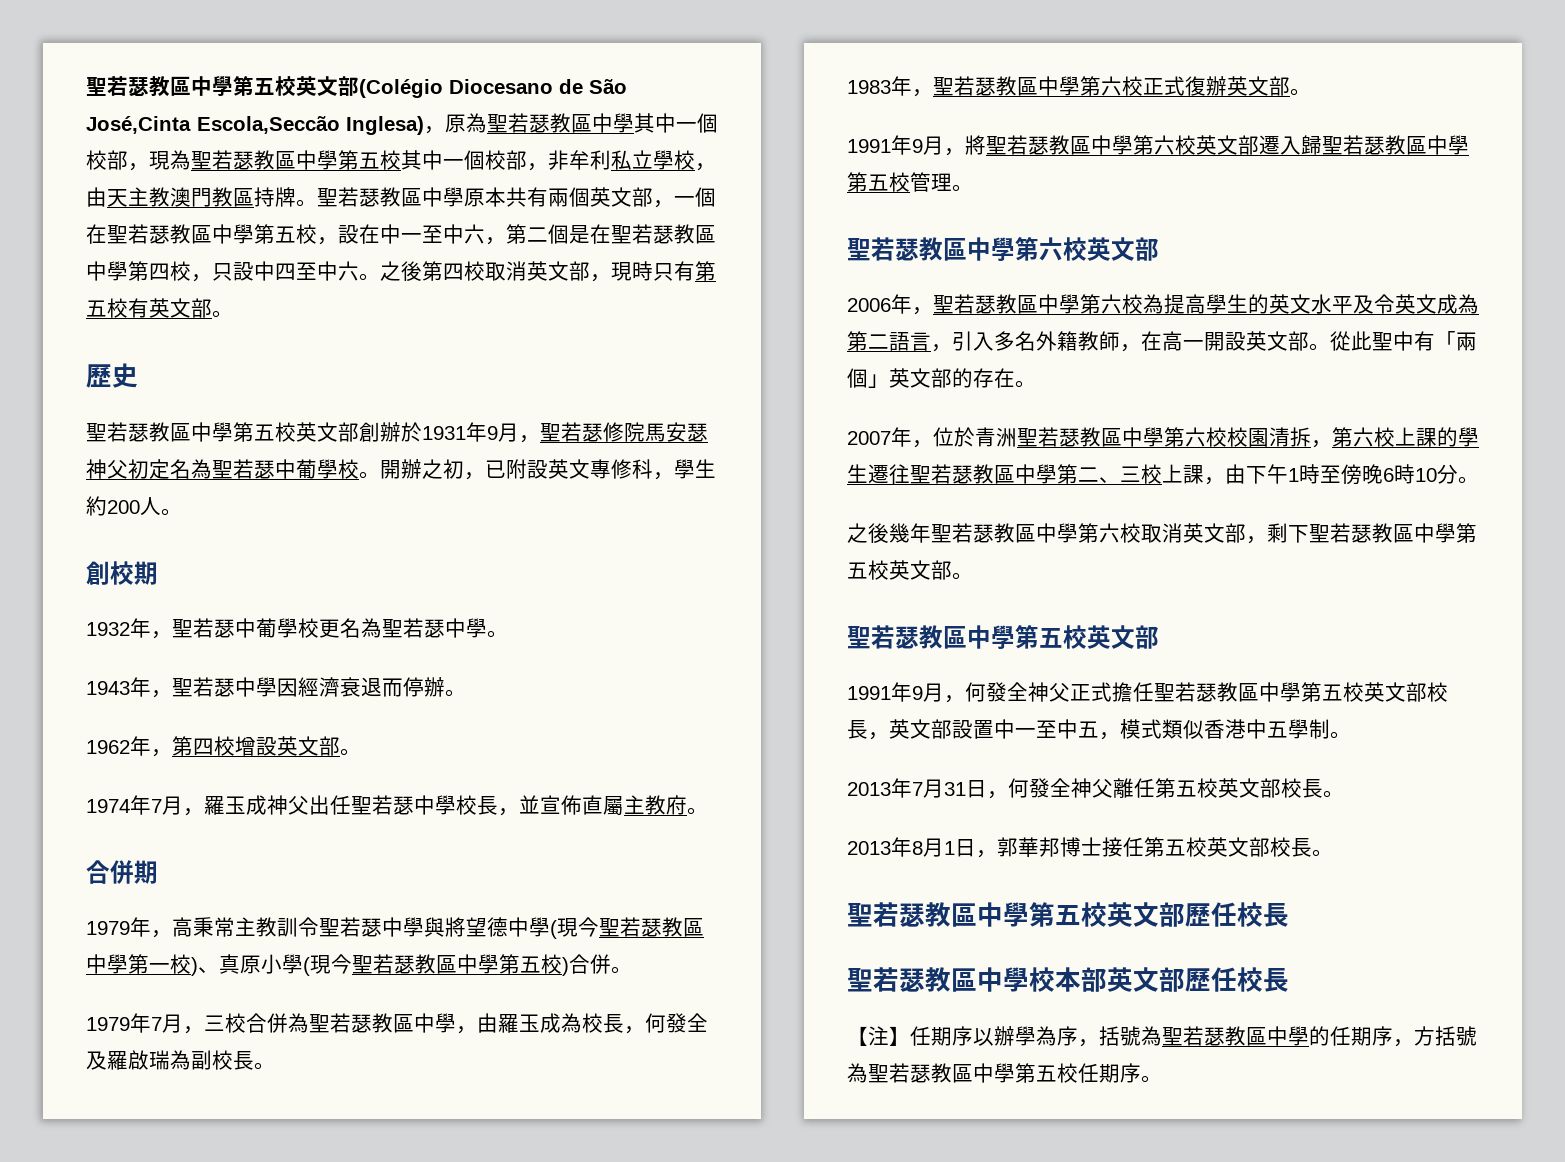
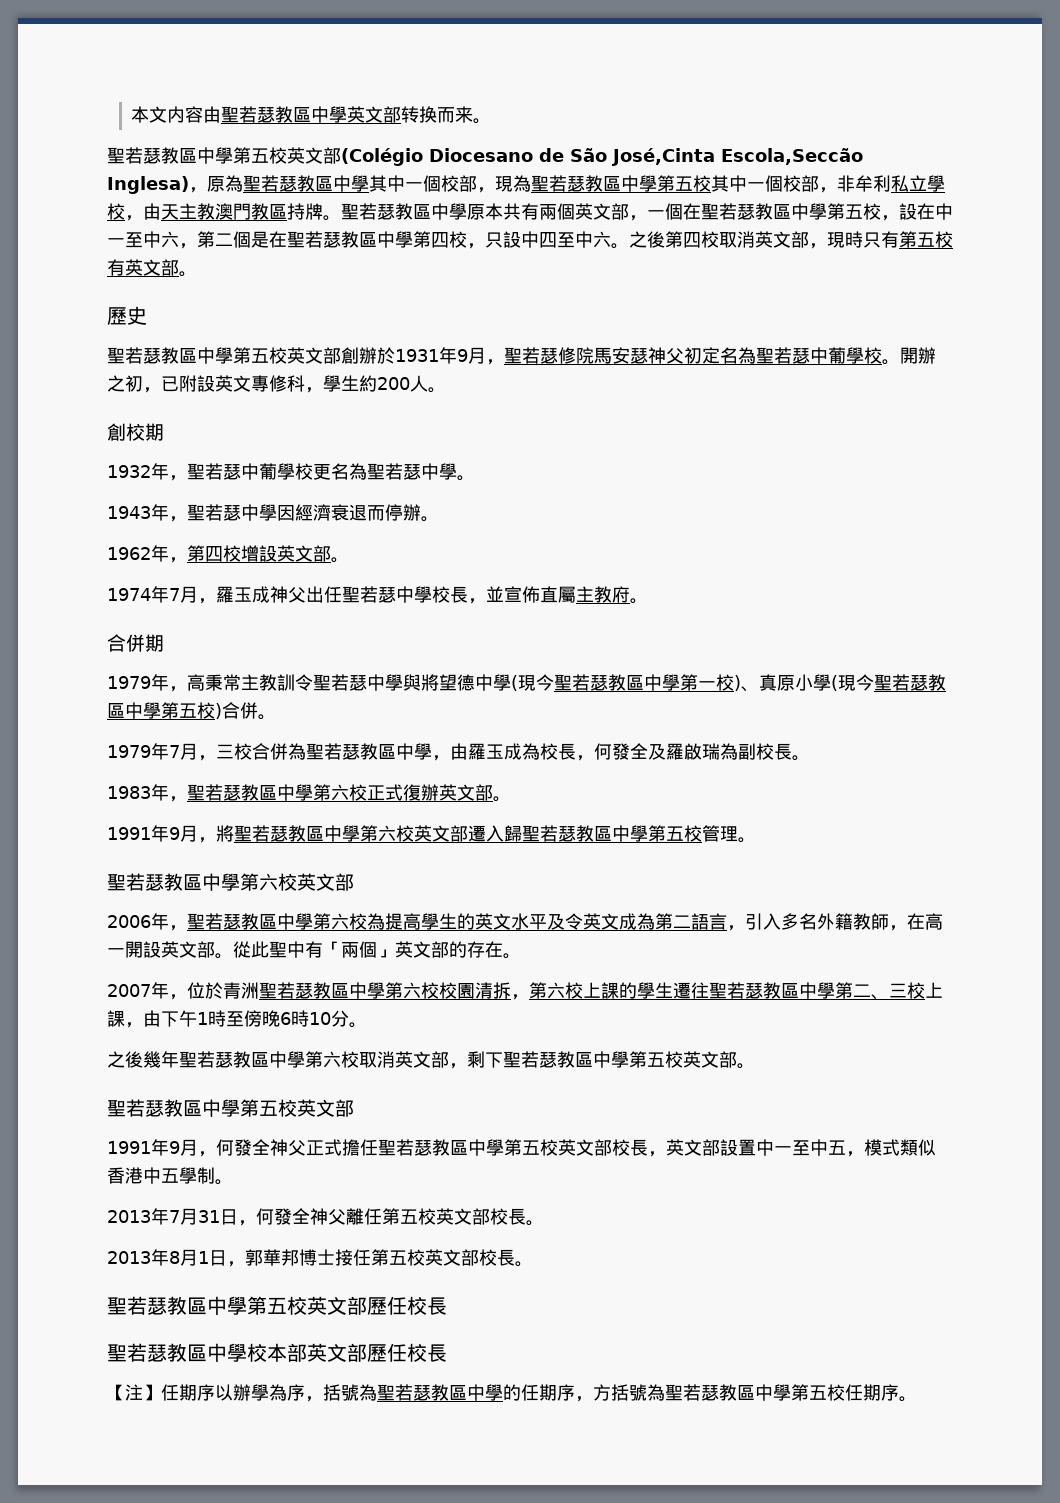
+ 本文内容由聖若瑟教區中學英文部转换而来。

